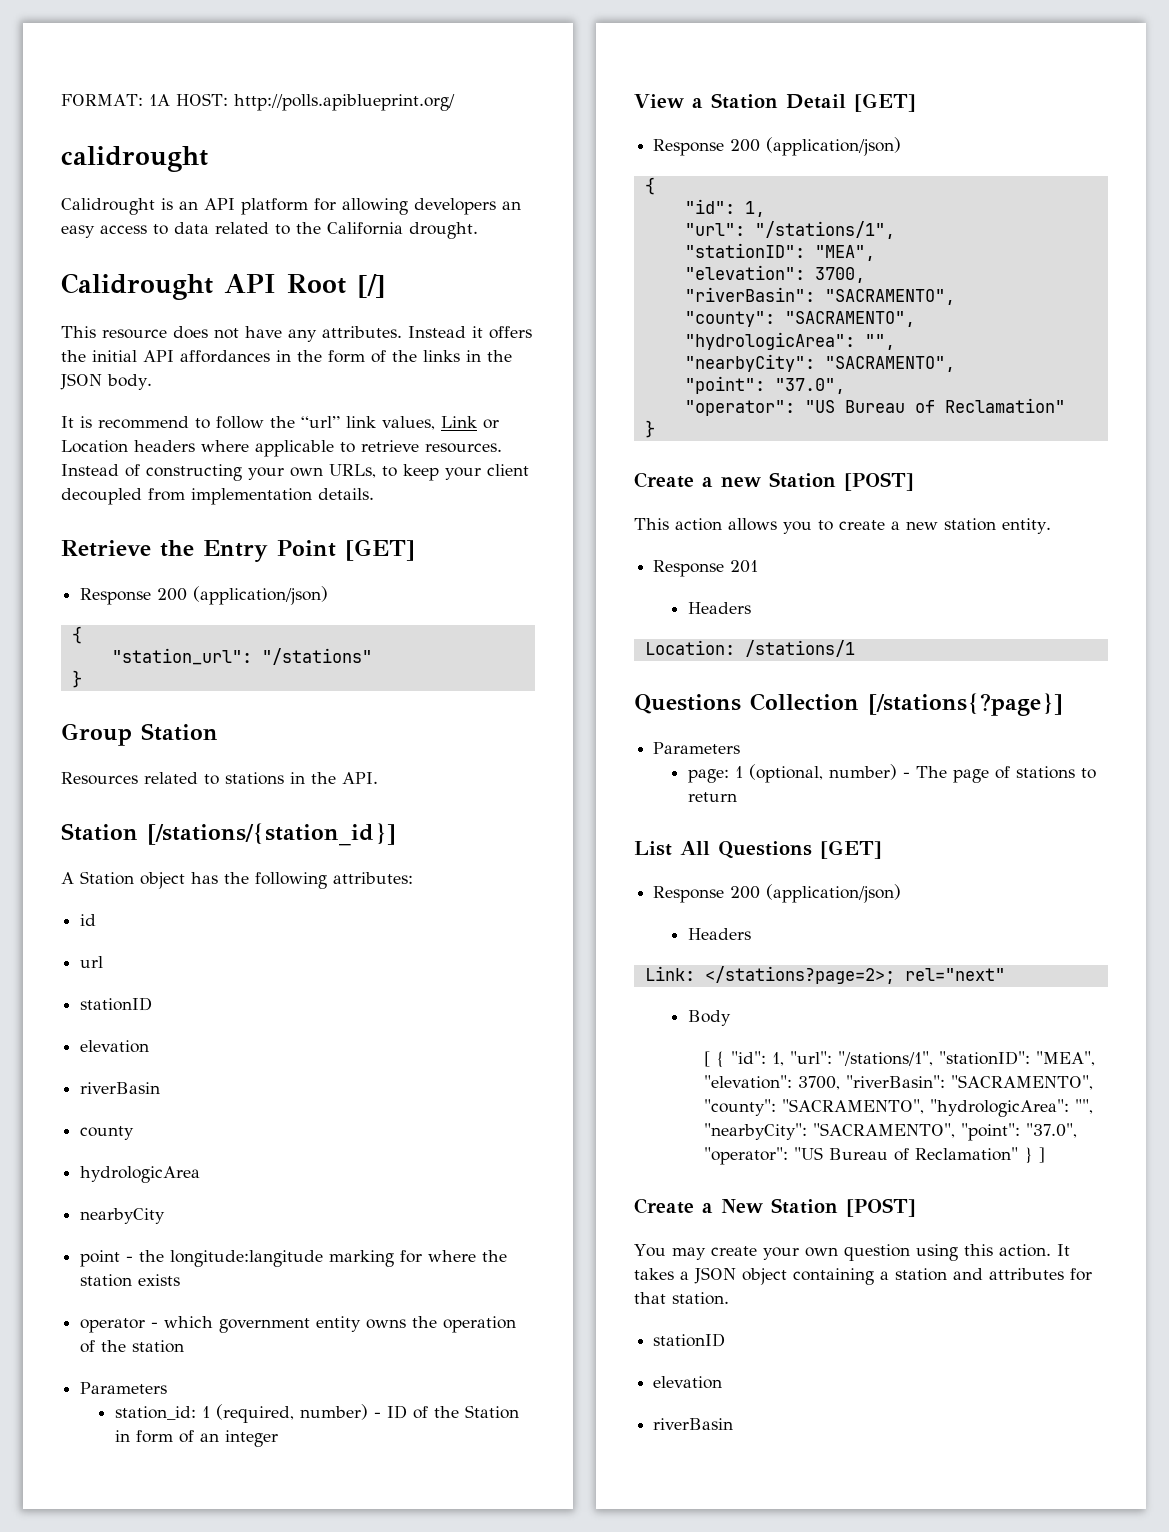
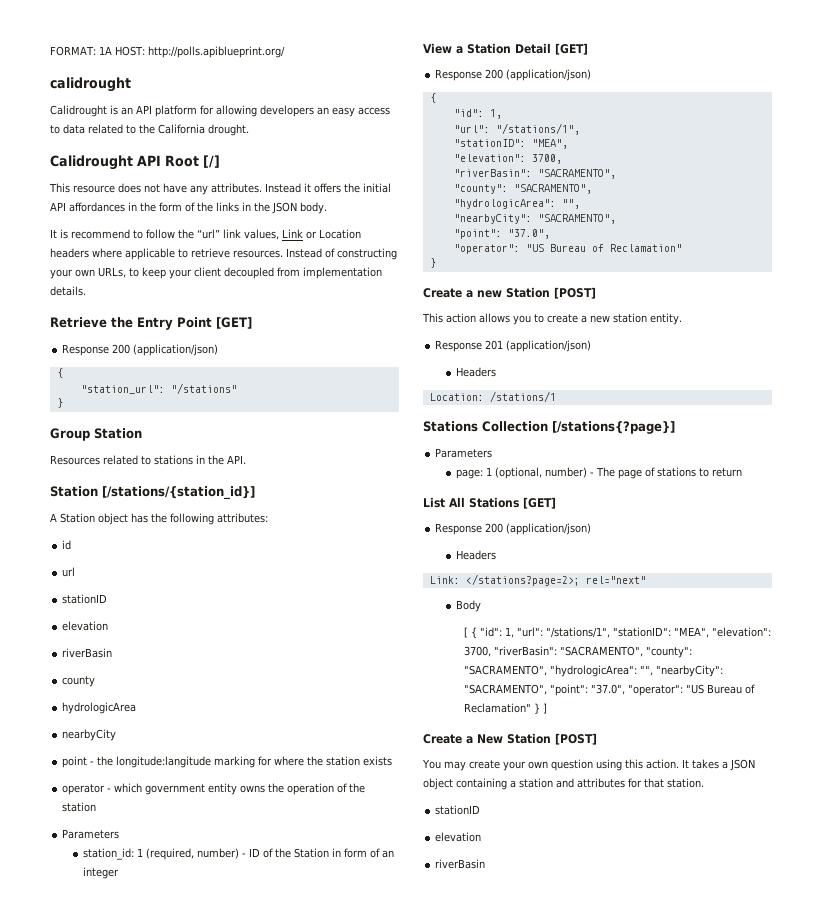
- Response 201
+ Response 201 (application/json)
- Questions Collection [/stations{?page}]
+ Stations Collection [/stations{?page}]
- List All Questions [GET]
+ List All Stations [GET]

